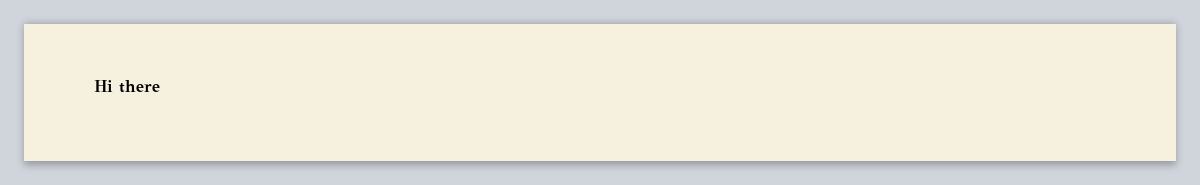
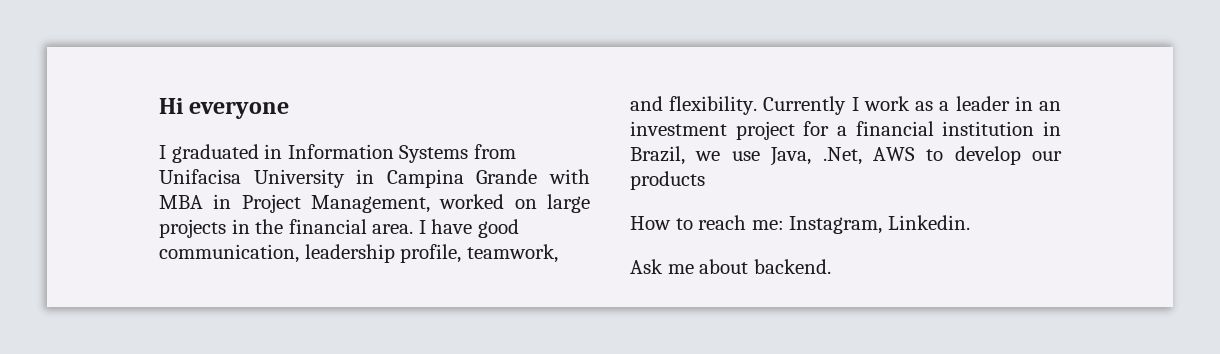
- Hi there
+ Hi everyone
+ I graduated in Information Systems from Unifacisa University in Campina Grande with MBA in Project Management, worked on large projects in the financial area. I have good communication, leadership profile, teamwork, and flexibility. Currently I work as a leader in an investment project for a financial institution in Brazil, we use Java, .Net, AWS to develop our products
+ How to reach me: Instagram, Linkedin.
+ Ask me about backend.

